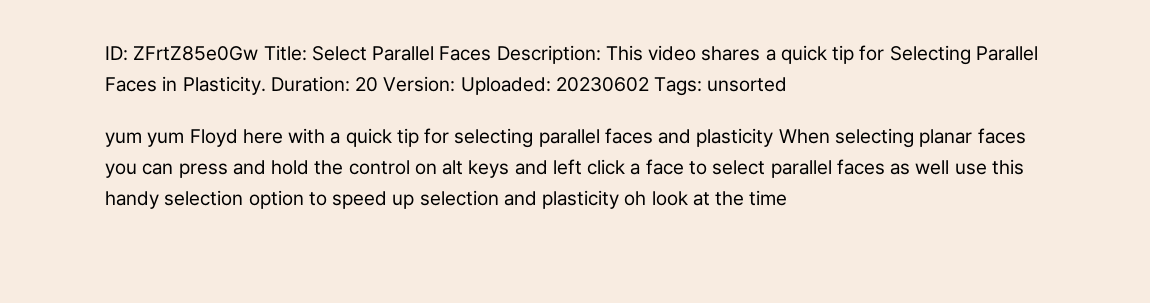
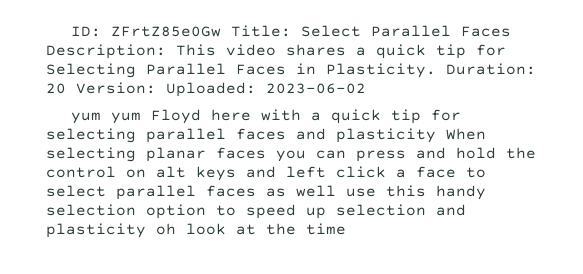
- Duration: 20 Version: Uploaded: 20230602 Tags: unsorted
+ Duration: 20 Version: Uploaded: 2023-06-02

